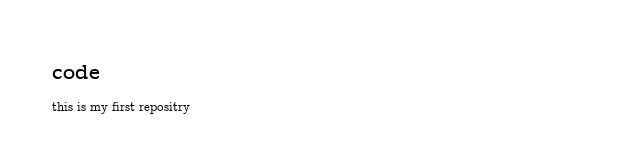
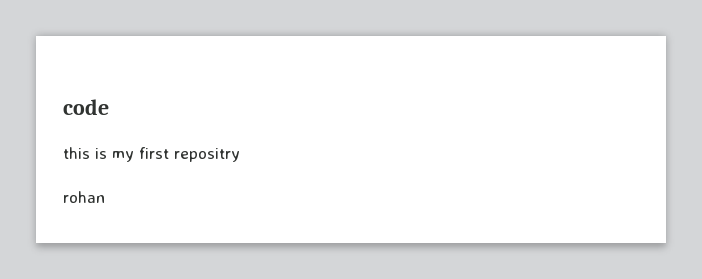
+ rohan

